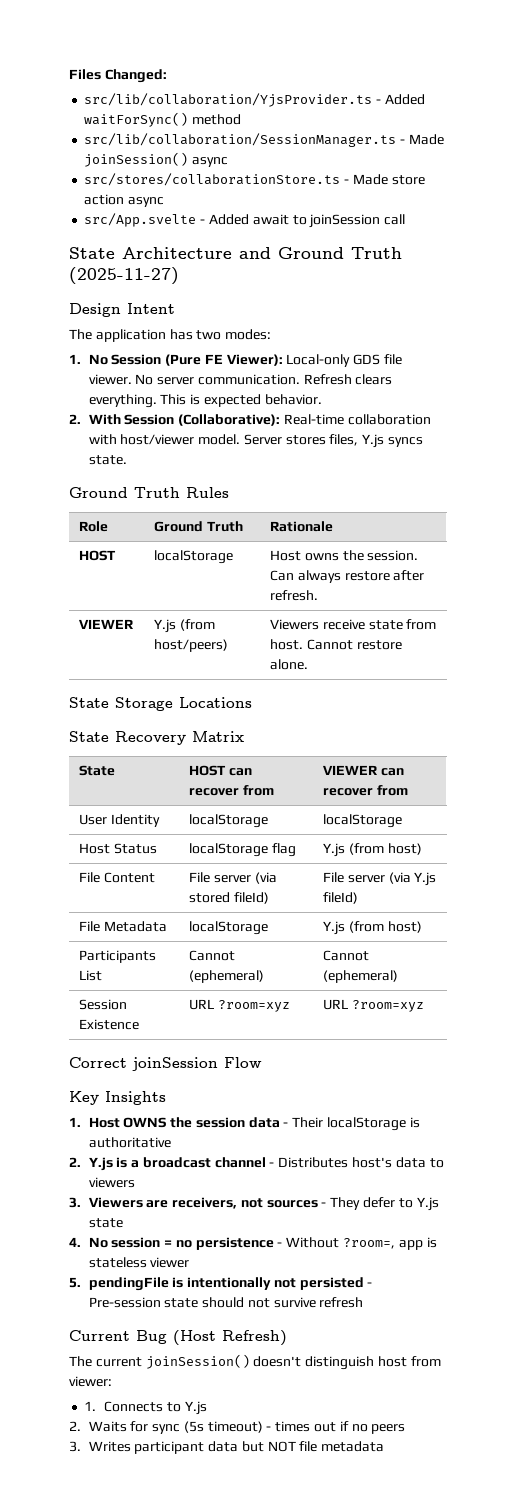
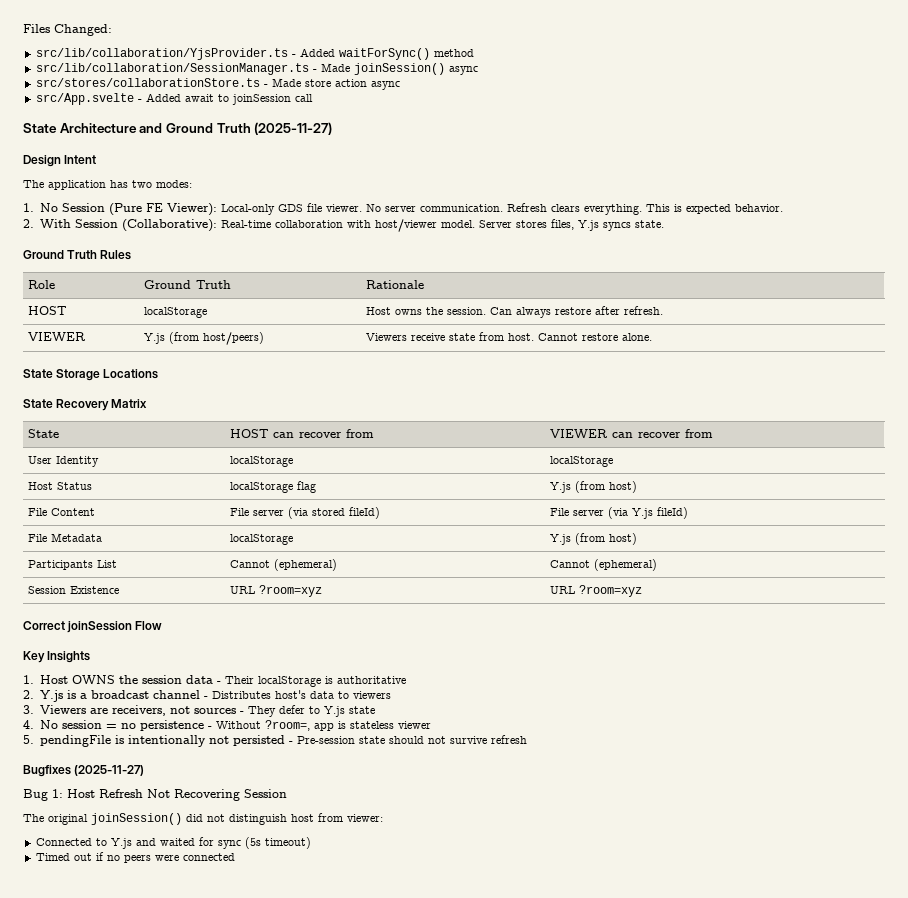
- Current Bug (Host Refresh)
- The current joinSession() doesn't distinguish host from viewer:
+ Bugfixes (2025-11-27)
+ Bug 1: Host Refresh Not Recovering Session
+ The original joinSession() did not distinguish host from viewer:
- 1. Connects to Y.js
- 2. Waits for sync (5s timeout) - times out if no peers
- 3. Writes participant data but NOT file metadata
+ Connected to Y.js and waited for sync (5s timeout)
+ Timed out if no peers were connected

